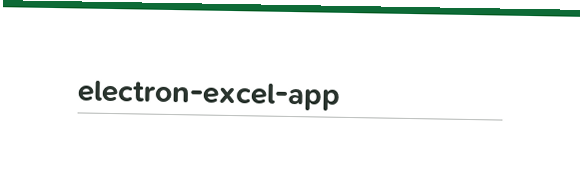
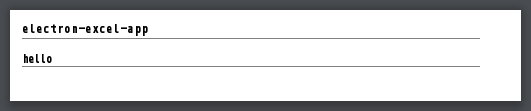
+ hello

